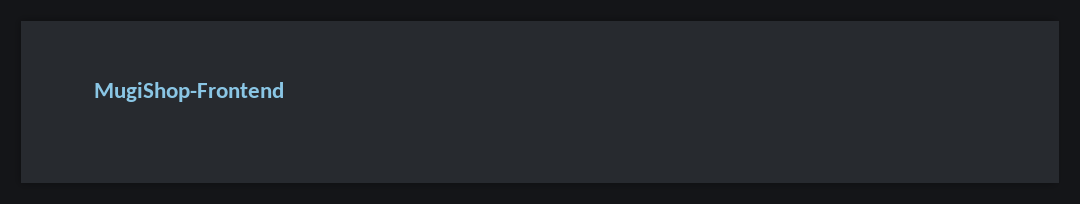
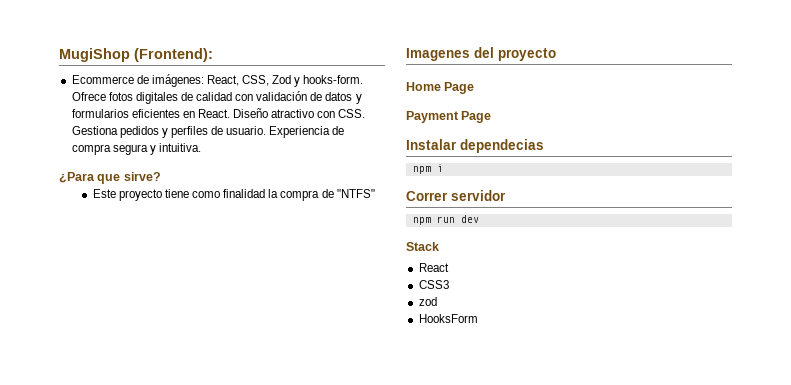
- MugiShop-Frontend
+ MugiShop (Frontend):
+ Ecommerce de imágenes: React, CSS, Zod y hooks-form. Ofrece fotos digitales de calidad con validación de datos y formularios eficientes en React. Diseño atractivo con CSS. Gestiona pedidos y perfiles de usuario. Experiencia de compra segura y intuitiva.
+ ¿Para que sirve?
+ Este proyecto tiene como finalidad la compra de "NTFS"
+ Imagenes del proyecto
+ Home Page
+ Payment Page
+ Instalar dependecias
+ npm i
+ Correr servidor
+ npm run dev
+ Stack
+ React
+ CSS3
+ zod
+ HooksForm

